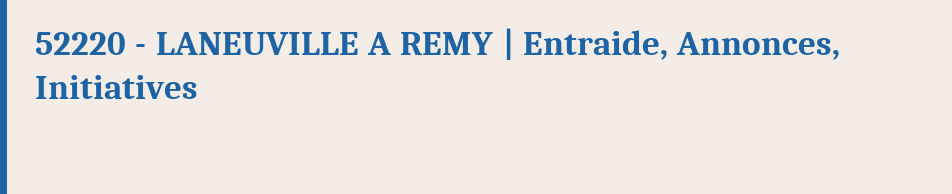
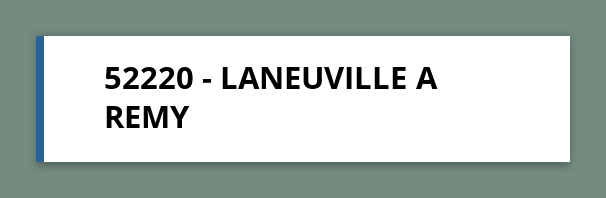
- 52220 - LANEUVILLE A REMY | Entraide, Annonces, Initiatives
+ 52220 - LANEUVILLE A REMY

